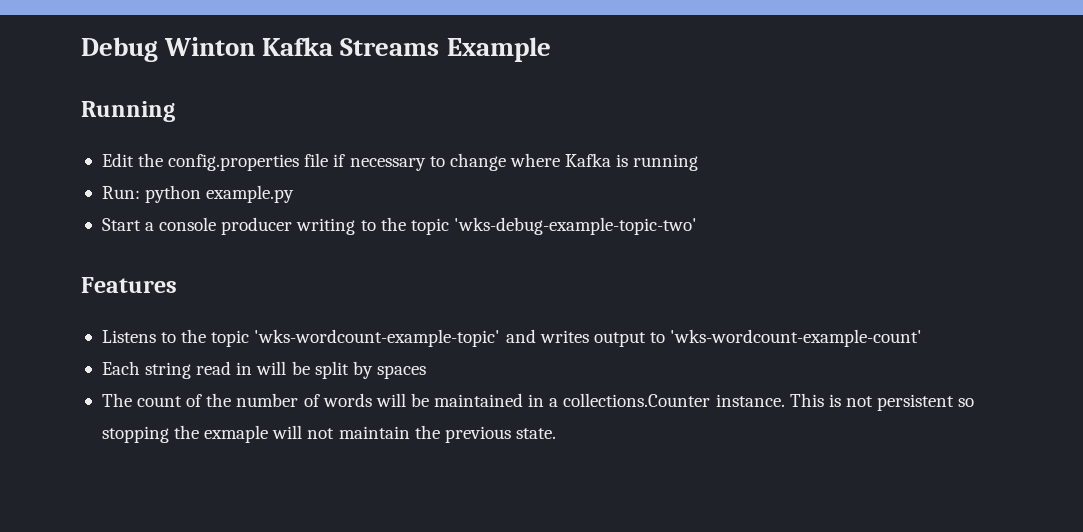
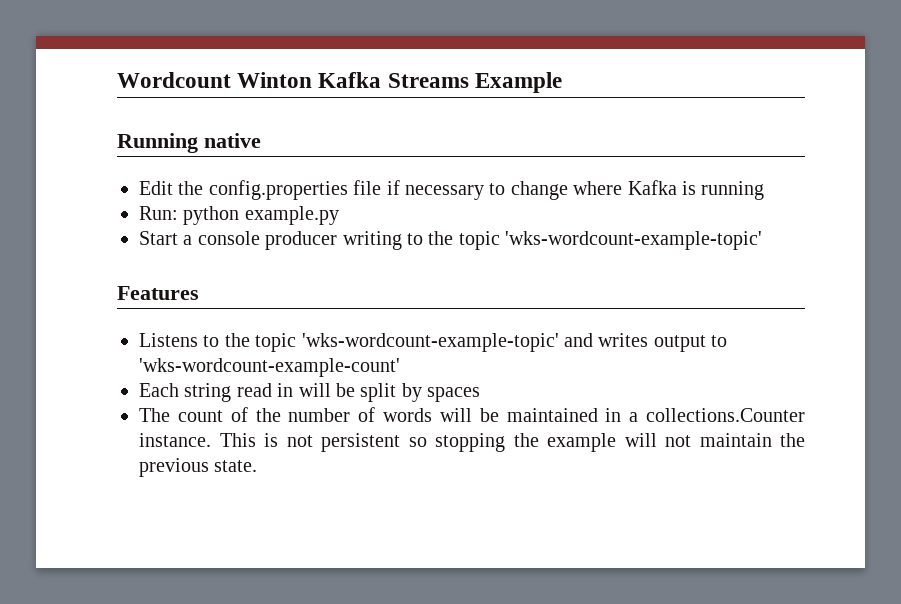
- Debug Winton Kafka Streams Example
+ Wordcount Winton Kafka Streams Example
- Running
+ Running native
- Start a console producer writing to the topic 'wks-debug-example-topic-two'
+ Start a console producer writing to the topic 'wks-wordcount-example-topic'
- This is not persistent so stopping the exmaple will not maintain the previous state.
+ This is not persistent so stopping the example will not maintain the previous state.

